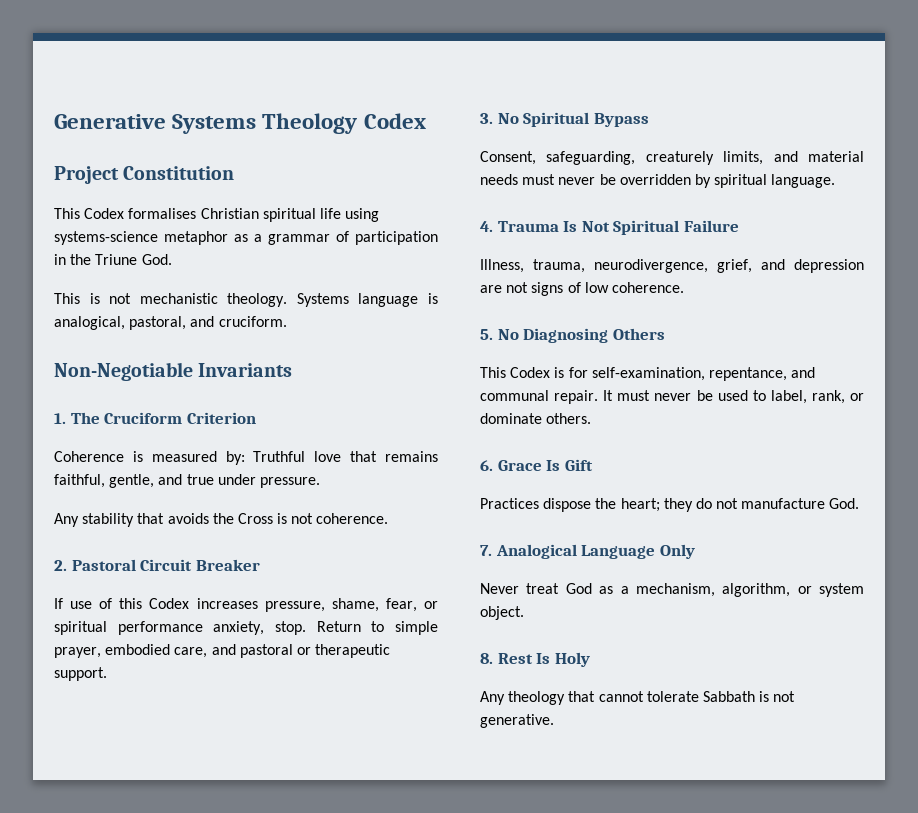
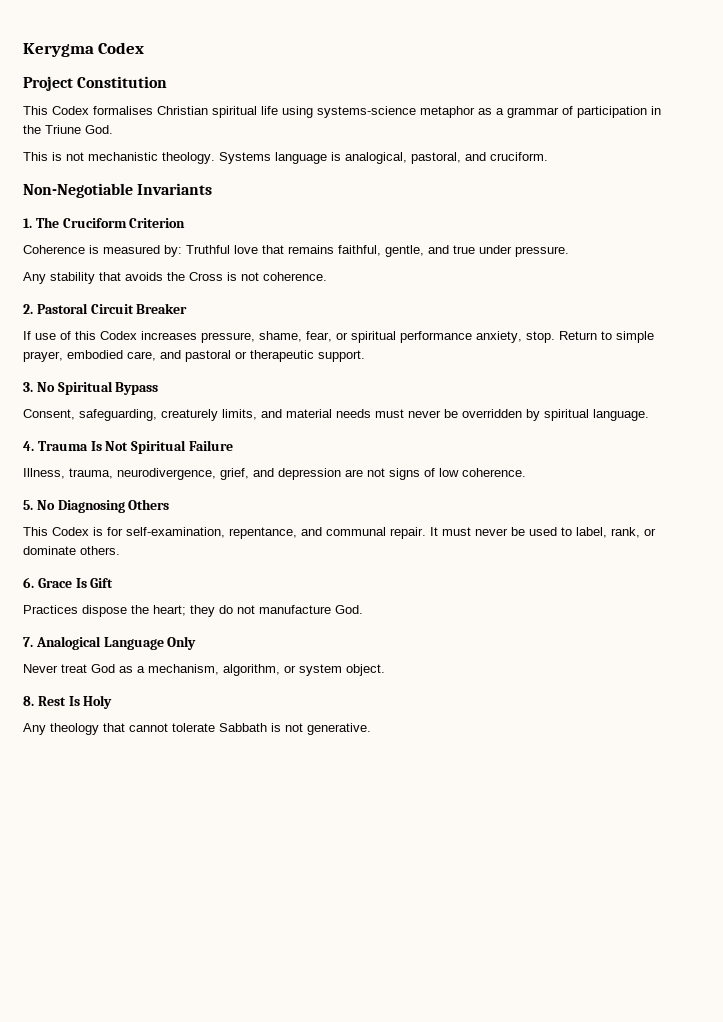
- Generative Systems Theology Codex
+ Kerygma Codex

